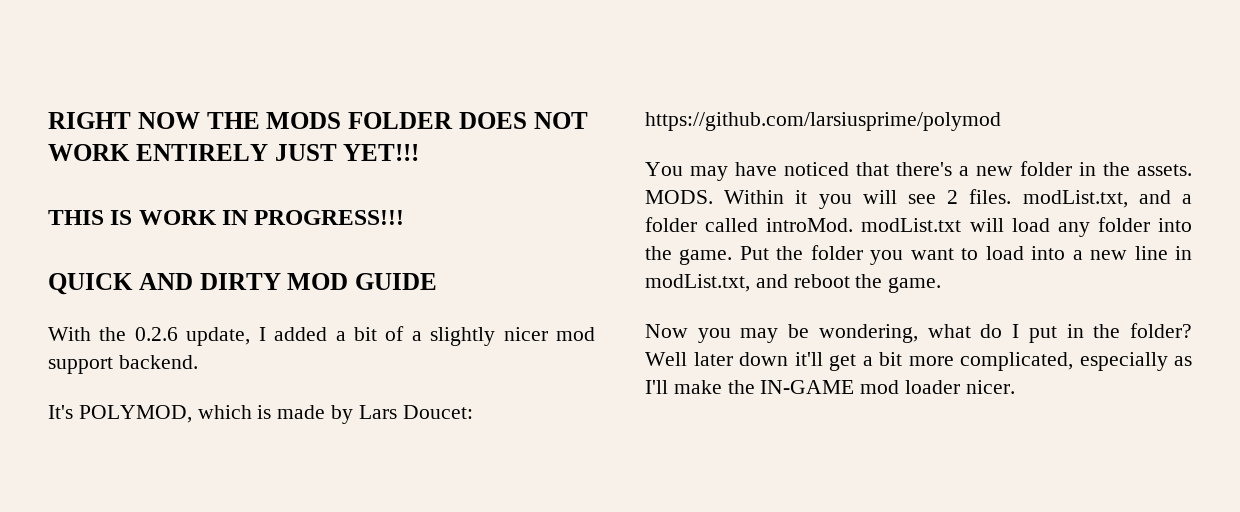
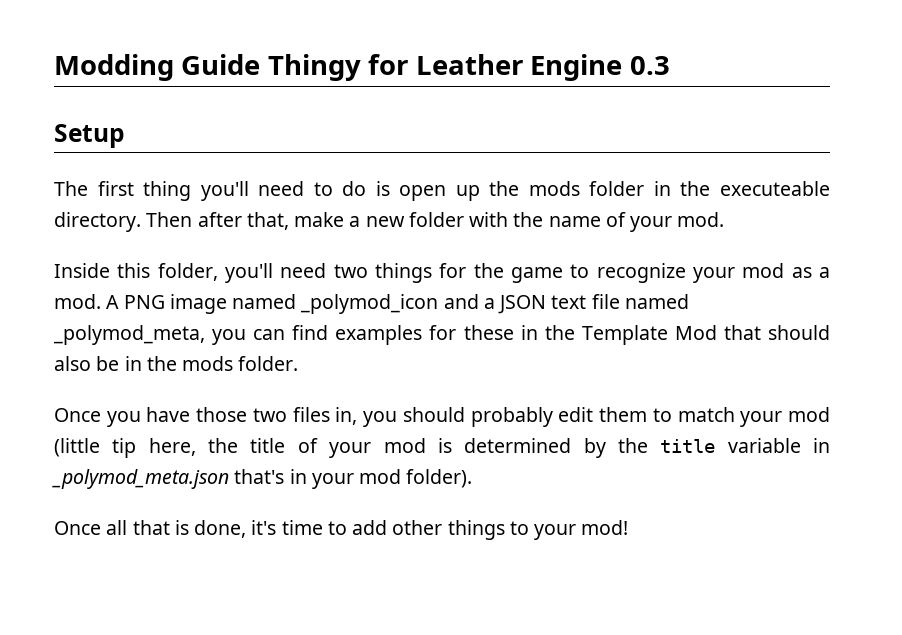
- RIGHT NOW THE MODS FOLDER DOES NOT WORK ENTIRELY JUST YET!!!
- THIS IS WORK IN PROGRESS!!!
- QUICK AND DIRTY MOD GUIDE
- With the 0.2.6 update, I added a bit of a slightly nicer mod support backend.
- It's POLYMOD, which is made by Lars Doucet: https://github.com/larsiusprime/polymod
- You may have noticed that there's a new folder in the assets. MODS. Within it you will see 2 files. modList.txt, and a folder called introMod. modList.txt will load any folder into the game. Put the folder you want to load into a new line in modList.txt, and reboot the game.
- Now you may be wondering, what do I put in the folder? Well later down it'll get a bit more complicated, especially as I'll make the IN-GAME mod loader nicer.
+ Modding Guide Thingy for Leather Engine 0.3
+ Setup
+ The first thing you'll need to do is open up the mods folder in the executeable directory. Then after that, make a new folder with the name of your mod.
+ Inside this folder, you'll need two things for the game to recognize your mod as a mod. A PNG image named _polymod_icon and a JSON text file named _polymod_meta, you can find examples for these in the Template Mod that should also be in the mods folder.
+ Once you have those two files in, you should probably edit them to match your mod (little tip here, the title of your mod is determined by the title variable in _polymod_meta.json that's in your mod folder).
+ Once all that is done, it's time to add other things to your mod!

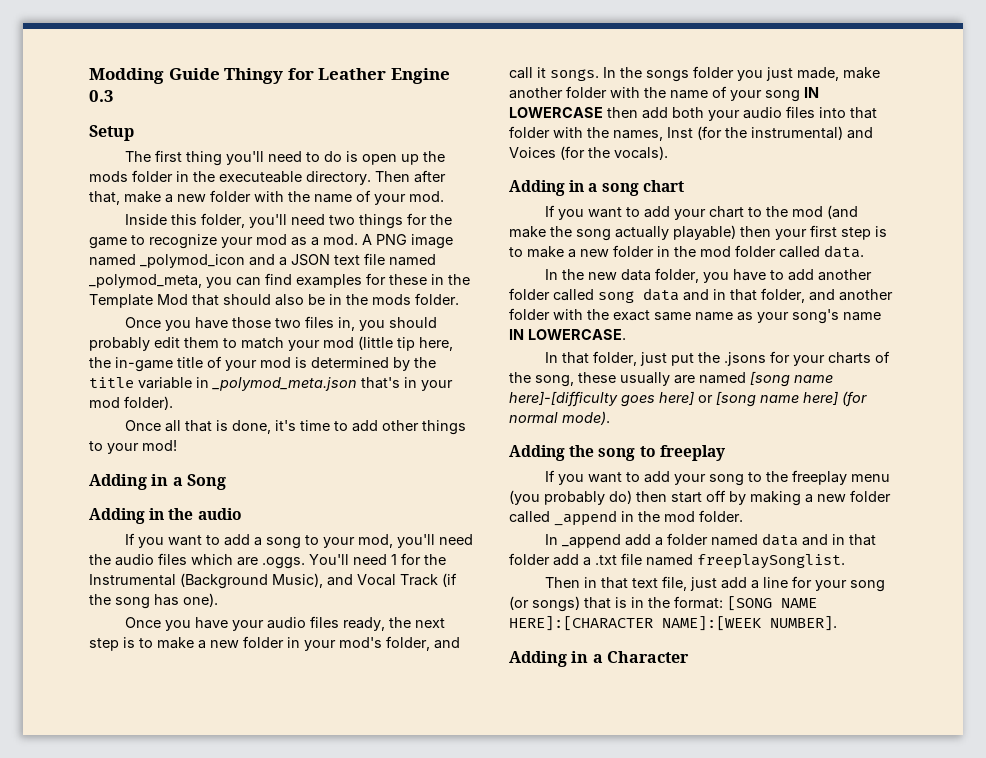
- Once you have those two files in, you should probably edit them to match your mod (little tip here, the title of your mod is determined by the title variable in _polymod_meta.json that's in your mod folder).
+ Once you have those two files in, you should probably edit them to match your mod (little tip here, the in-game title of your mod is determined by the title variable in _polymod_meta.json that's in your mod folder).
+ Adding in a Song
+ Adding in the audio
+ If you want to add a song to your mod, you'll need the audio files which are .oggs. You'll need 1 for the Instrumental (Background Music), and Vocal Track (if the song has one).
+ Once you have your audio files ready, the next step is to make a new folder in your mod's folder, and call it songs. In the songs folder you just made, make another folder with the name of your song IN LOWERCASE then add both your audio files into that folder with the names, Inst (for the instrumental) and Voices (for the vocals).
+ Adding in a song chart
+ If you want to add your chart to the mod (and make the song actually playable) then your first step is to make a new folder in the mod folder called data.
+ In the new data folder, you have to add another folder called song data and in that folder, and another folder with the exact same name as your song's name IN LOWERCASE.
+ In that folder, just put the .jsons for your charts of the song, these usually are named [song name here]-[difficulty goes here] or [song name here] (for normal mode).
+ Adding the song to freeplay
+ If you want to add your song to the freeplay menu (you probably do) then start off by making a new folder called _append in the mod folder.
+ In _append add a folder named data and in that folder add a .txt file named freeplaySonglist.
+ Then in that text file, just add a line for your song (or songs) that is in the format: [SONG NAME HERE]:[CHARACTER NAME]:[WEEK NUMBER].
+ Adding in a Character

